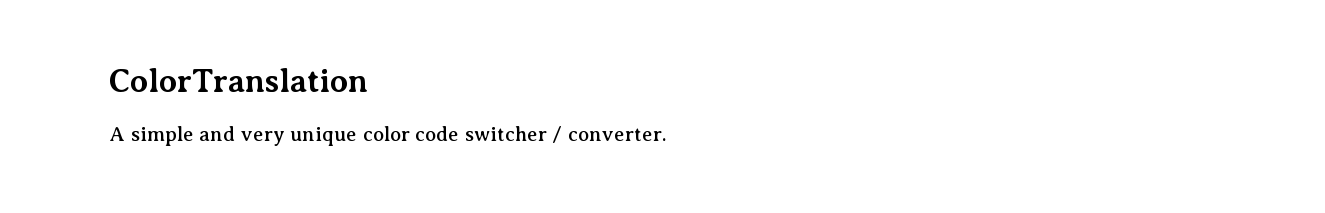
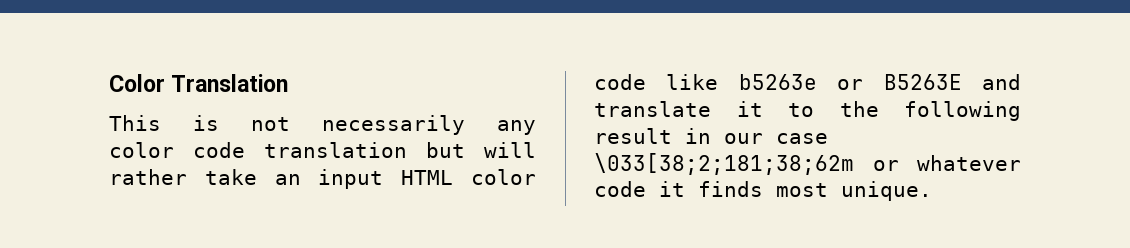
- ColorTranslation
- A simple and very unique color code switcher / converter.
+ Color Translation
+ This is not necessarily any color code translation but will rather take an input HTML color code like b5263e or B5263E and translate it to the following result in our case \033[38;2;181;38;62m or whatever code it finds most unique.

